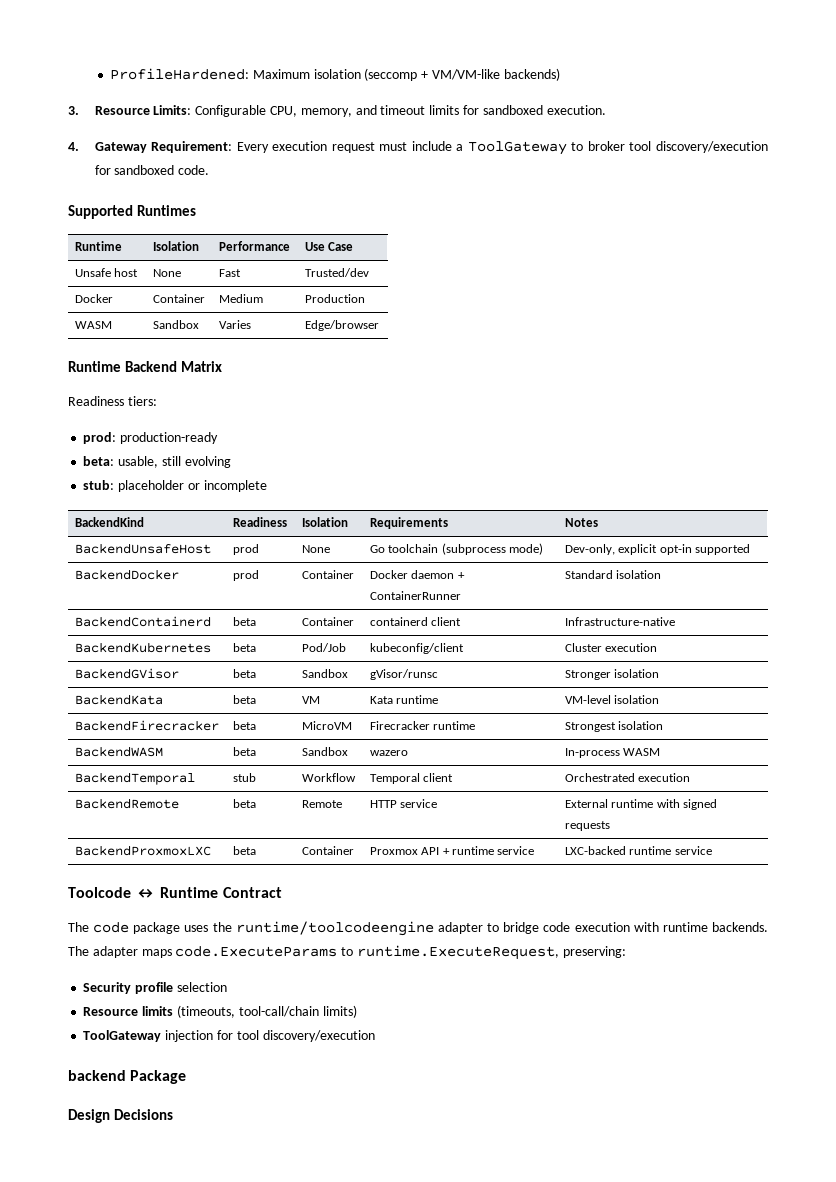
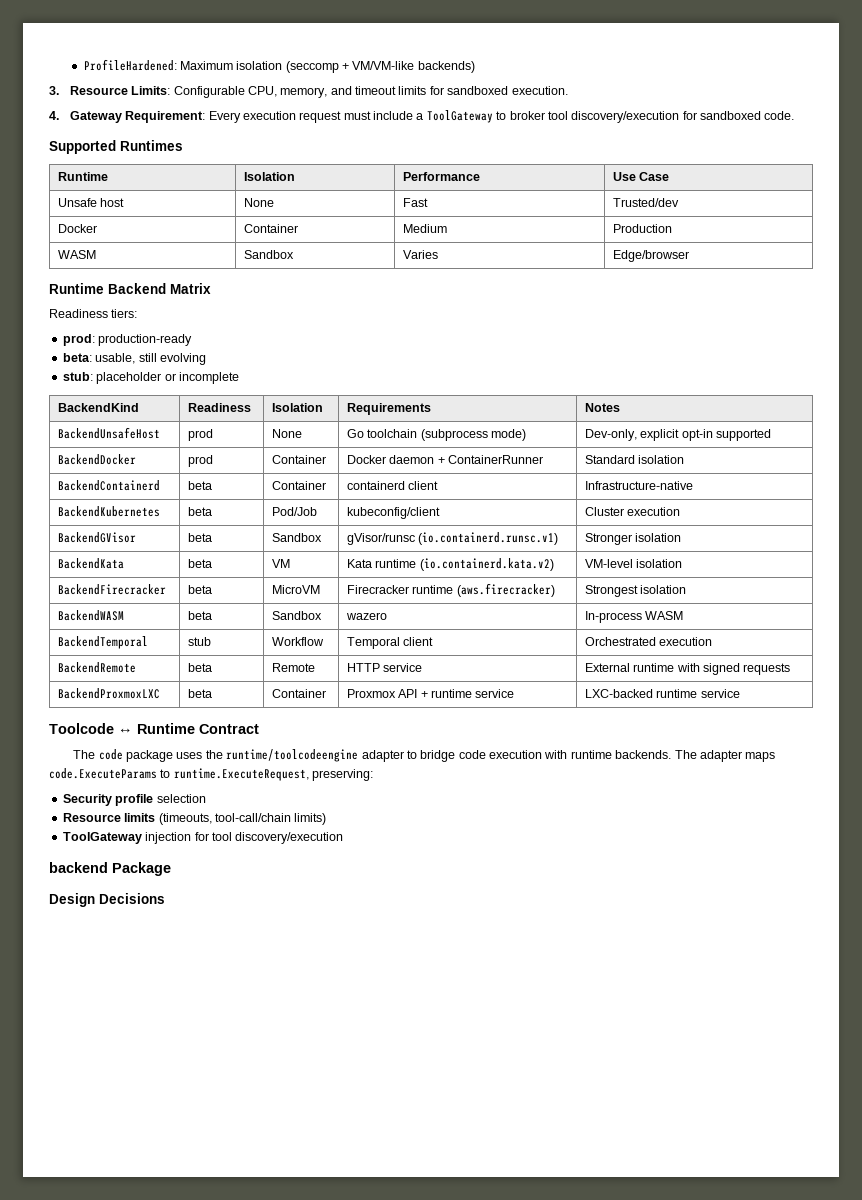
- BackendGVisor | beta | Sandbox | gVisor/runsc | Stronger isolation
+ BackendGVisor | beta | Sandbox | gVisor/runsc (io.containerd.runsc.v1) | Stronger isolation
- BackendKata | beta | VM | Kata runtime | VM-level isolation
+ BackendKata | beta | VM | Kata runtime (io.containerd.kata.v2) | VM-level isolation
- BackendFirecracker | beta | MicroVM | Firecracker runtime | Strongest isolation
+ BackendFirecracker | beta | MicroVM | Firecracker runtime (aws.firecracker) | Strongest isolation

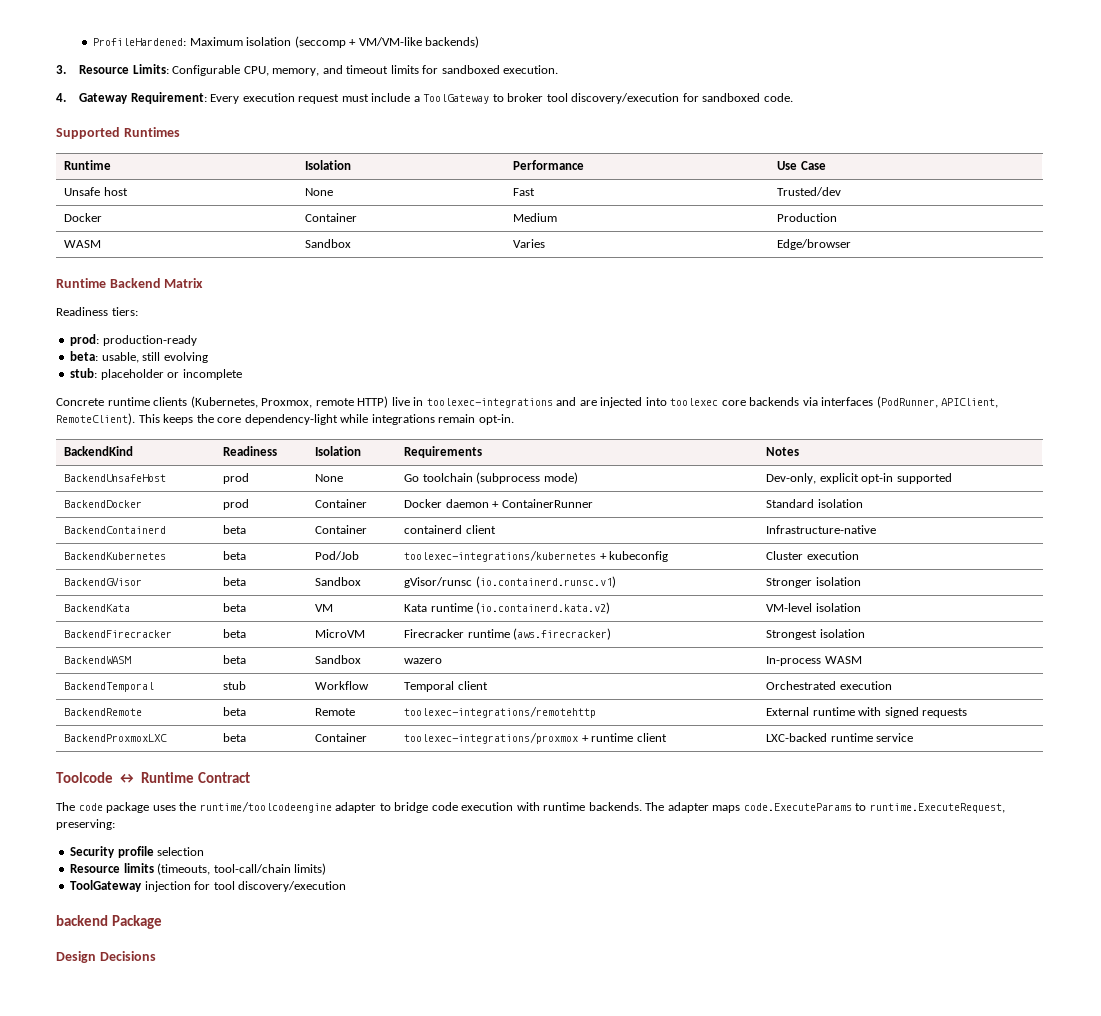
+ Concrete runtime clients (Kubernetes, Proxmox, remote HTTP) live in toolexec-integrations and are injected into toolexec core backends via interfaces (PodRunner, APIClient, RemoteClient). This keeps the core dependency-light while integrations remain opt-in.
- BackendKubernetes | beta | Pod/Job | kubeconfig/client | Cluster execution
+ BackendKubernetes | beta | Pod/Job | toolexec-integrations/kubernetes + kubeconfig | Cluster execution
- BackendRemote | beta | Remote | HTTP service | External runtime with signed requests
+ BackendRemote | beta | Remote | toolexec-integrations/remotehttp | External runtime with signed requests
- BackendProxmoxLXC | beta | Container | Proxmox API + runtime service | LXC-backed runtime service
+ BackendProxmoxLXC | beta | Container | toolexec-integrations/proxmox + runtime client | LXC-backed runtime service

